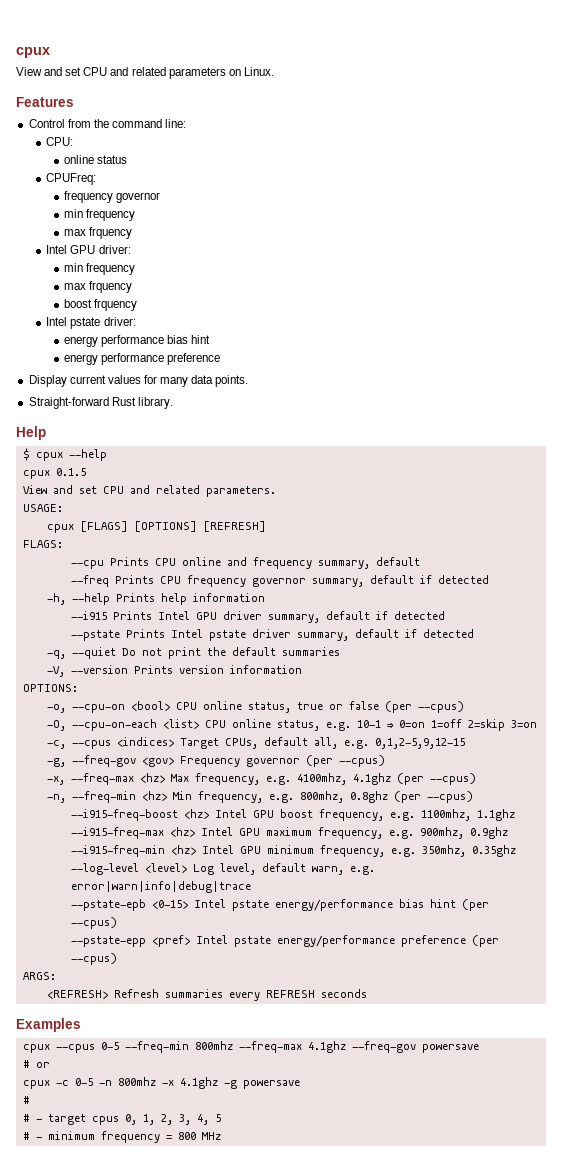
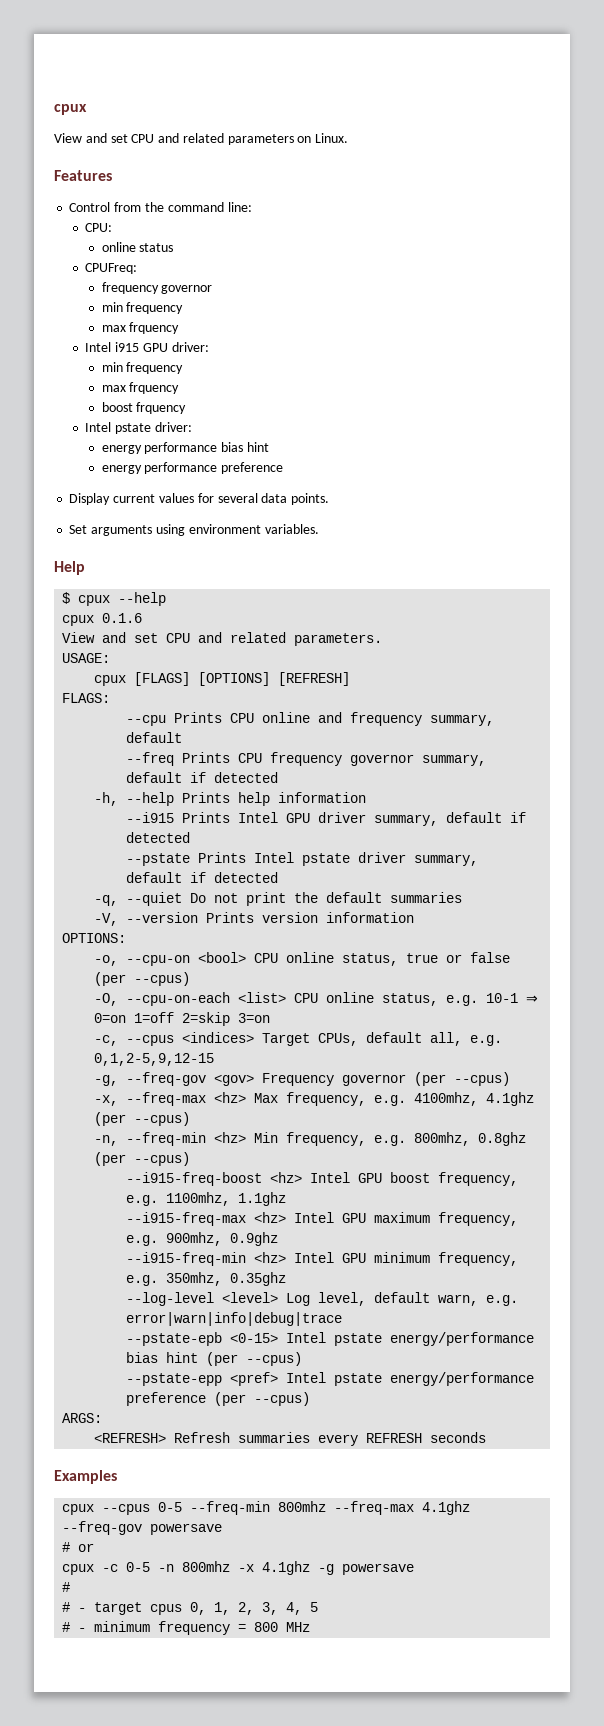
- Intel GPU driver:
+ Intel i915 GPU driver:
- Display current values for many data points.
+ Display current values for several data points.
- Straight-forward Rust library.
+ Set arguments using environment variables.
- cpux 0.1.5
+ cpux 0.1.6

